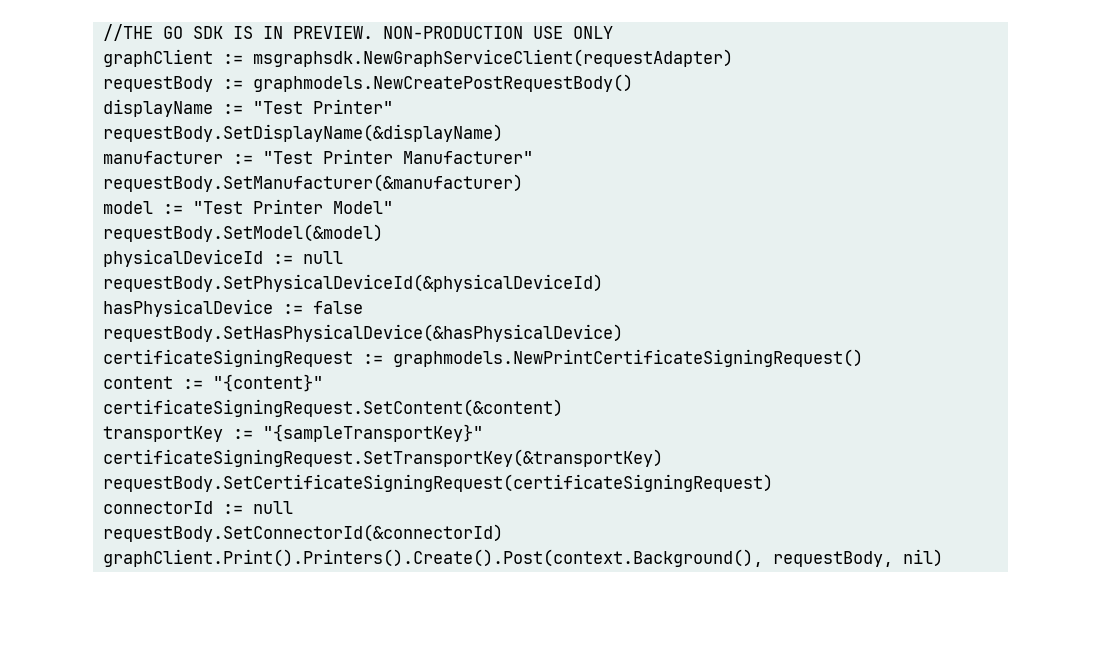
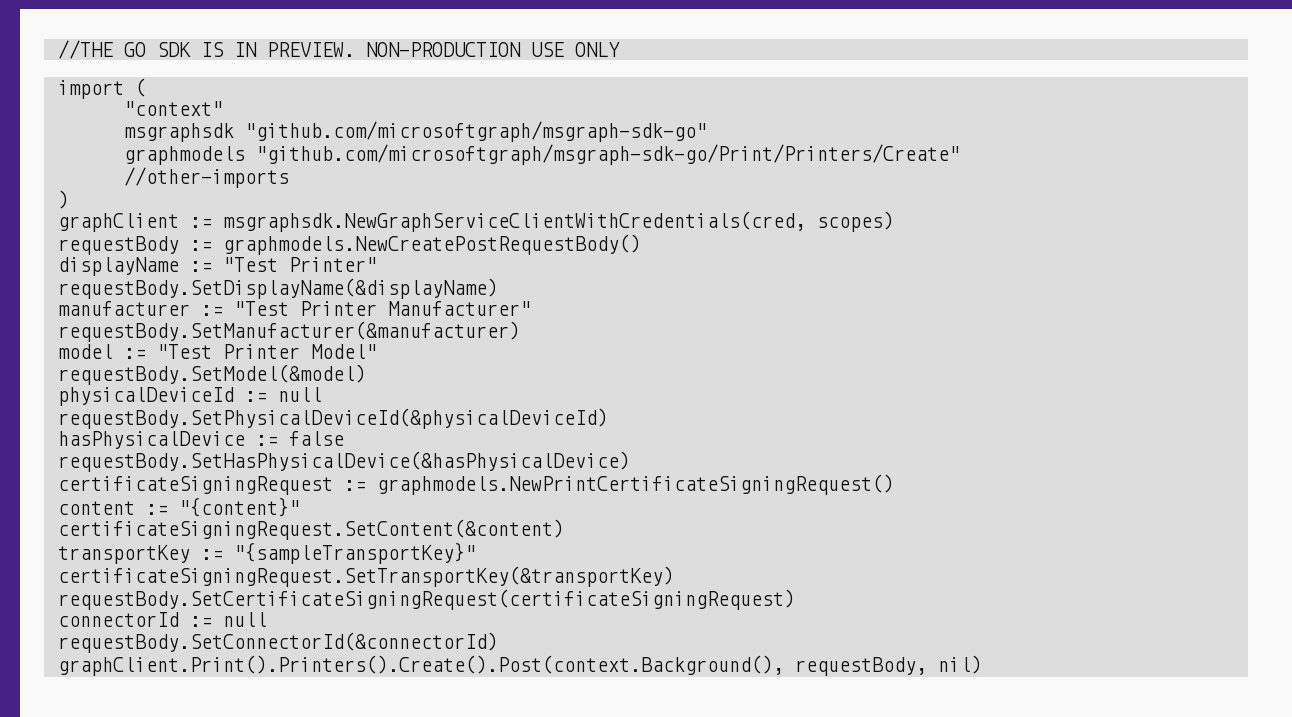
+ import (
+ "context"
+ msgraphsdk "github.com/microsoftgraph/msgraph-sdk-go"
+ graphmodels "github.com/microsoftgraph/msgraph-sdk-go/Print/Printers/Create"
+ //other-imports
+ )
- graphClient := msgraphsdk.NewGraphServiceClient(requestAdapter)
+ graphClient := msgraphsdk.NewGraphServiceClientWithCredentials(cred, scopes)

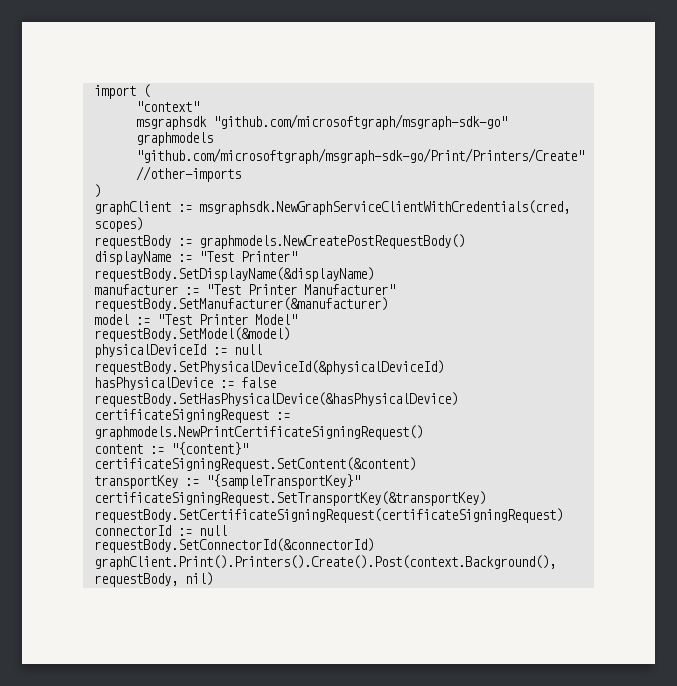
- //THE GO SDK IS IN PREVIEW. NON-PRODUCTION USE ONLY

